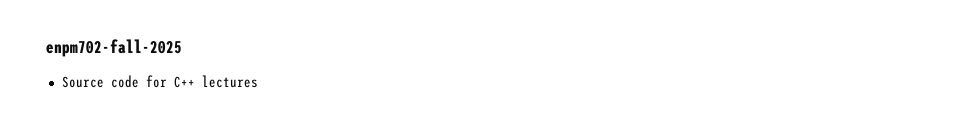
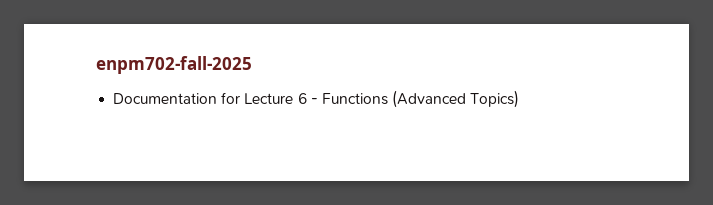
- Source code for C++ lectures
+ Documentation for Lecture 6 - Functions (Advanced Topics)

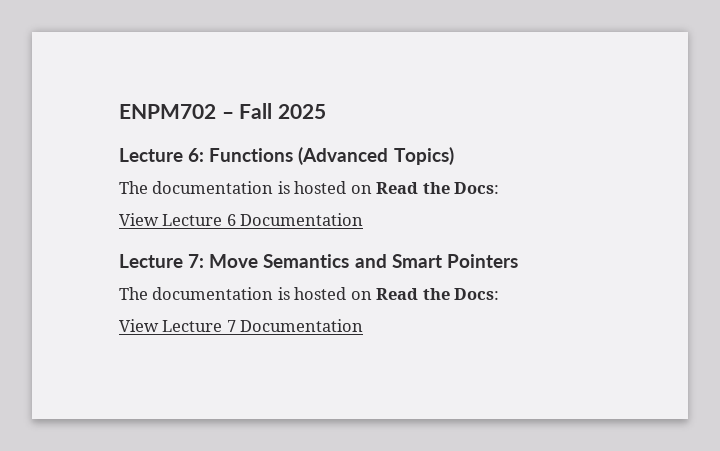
- enpm702-fall-2025
- Documentation for Lecture 6 - Functions (Advanced Topics)
+ ENPM702 – Fall 2025
+ Lecture 6: Functions (Advanced Topics)
+ The documentation is hosted on Read the Docs:
+ View Lecture 6 Documentation
+ Lecture 7: Move Semantics and Smart Pointers
+ The documentation is hosted on Read the Docs:
+ View Lecture 7 Documentation

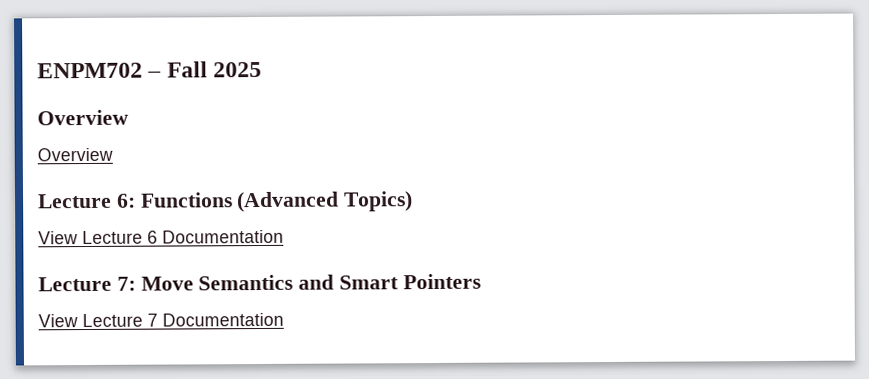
  ENPM702 – Fall 2025
+ Overview
+ Overview
  Lecture 6: Functions (Advanced Topics)
- The documentation is hosted on Read the Docs:
  Lecture 7: Move Semantics and Smart Pointers
- The documentation is hosted on Read the Docs:

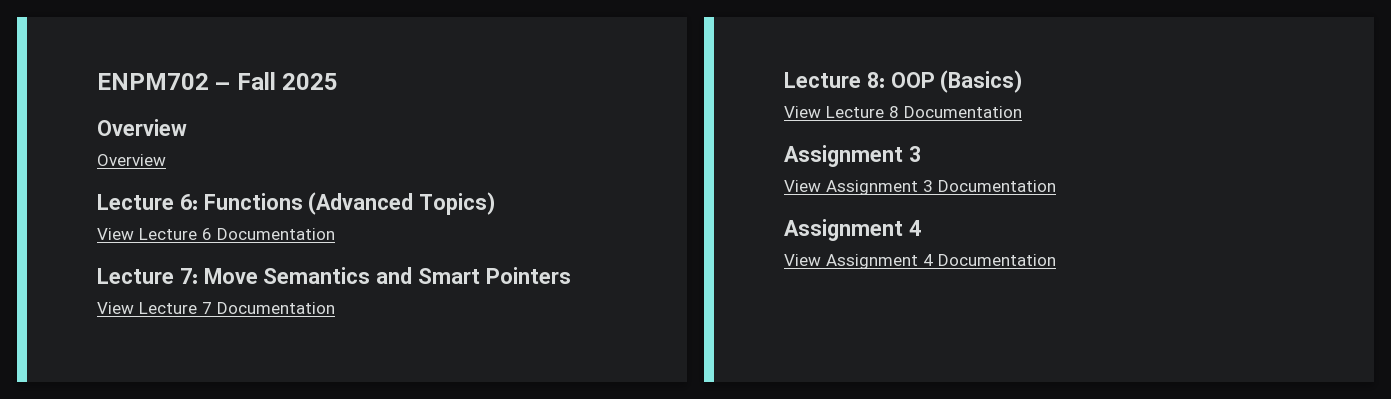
+ Lecture 8: OOP (Basics)
+ View Lecture 8 Documentation
+ Assignment 3
+ View Assignment 3 Documentation
+ Assignment 4
+ View Assignment 4 Documentation

